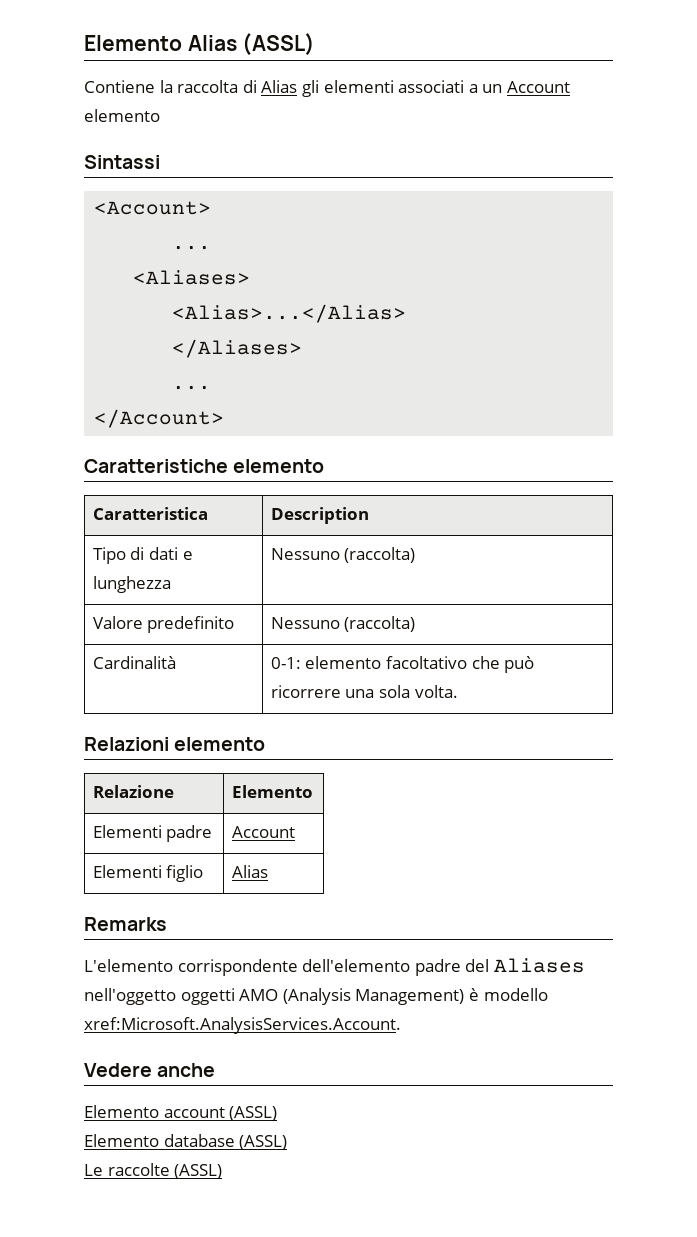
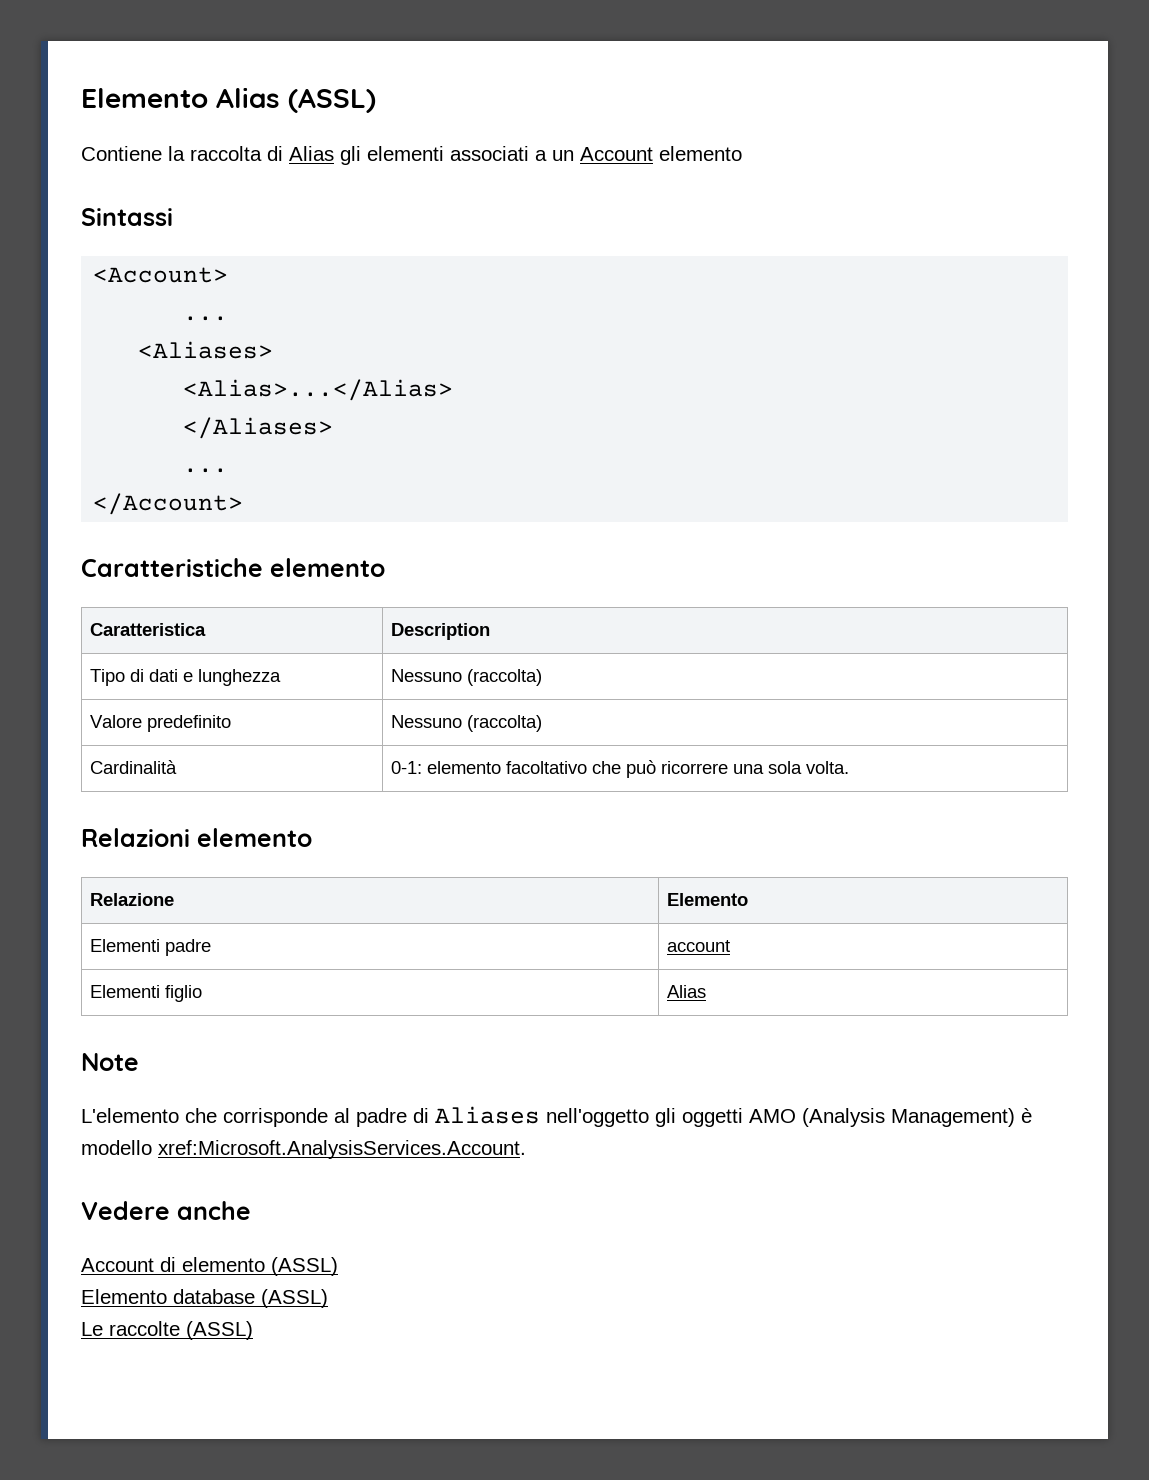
- Elementi padre | Account
+ Elementi padre | account
- Remarks
+ Note
- L'elemento corrispondente dell'elemento padre del Aliases nell'oggetto oggetti AMO (Analysis Management) è modello xref:Microsoft.AnalysisServices.Account.
+ L'elemento che corrisponde al padre di Aliases nell'oggetto gli oggetti AMO (Analysis Management) è modello xref:Microsoft.AnalysisServices.Account.
- Elemento account (ASSL)
+ Account di elemento (ASSL)

